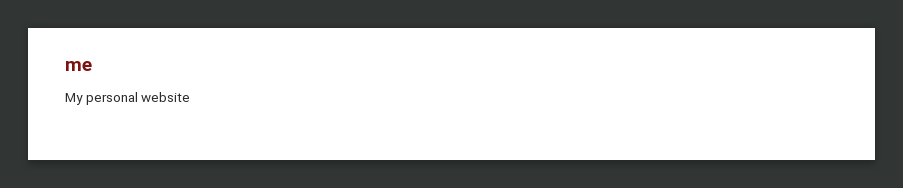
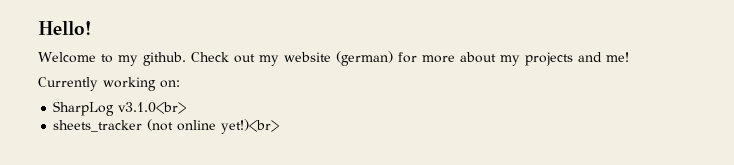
- me
- My personal website
+ Hello!
+ Welcome to my github. Check out my website (german) for more about my projects and me!
+ Currently working on:
+ SharpLog v3.1.0<br>
+ sheets_tracker (not online yet!)<br>

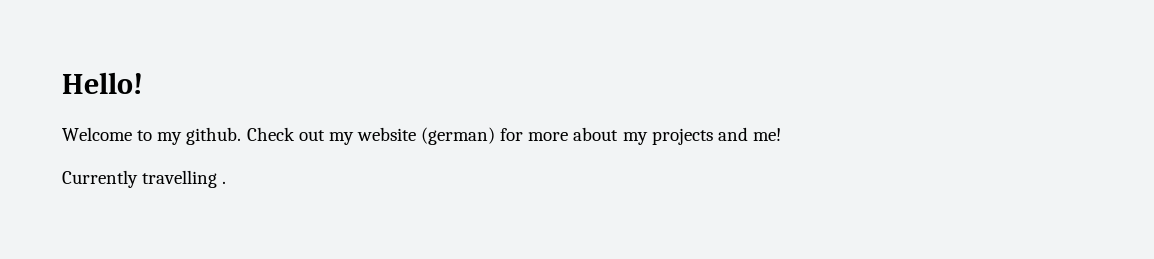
- Currently working on:
- SharpLog v3.1.0<br>
- sheets_tracker (not online yet!)<br>
+ Currently travelling .

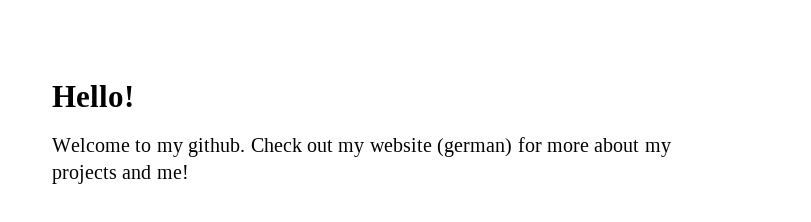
- Currently travelling .

